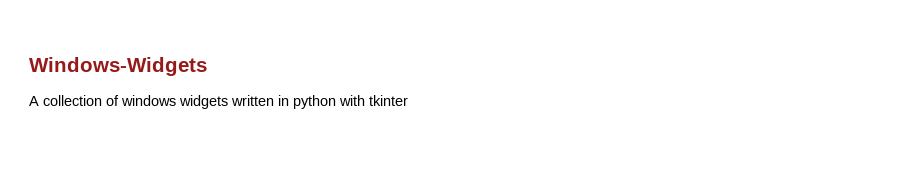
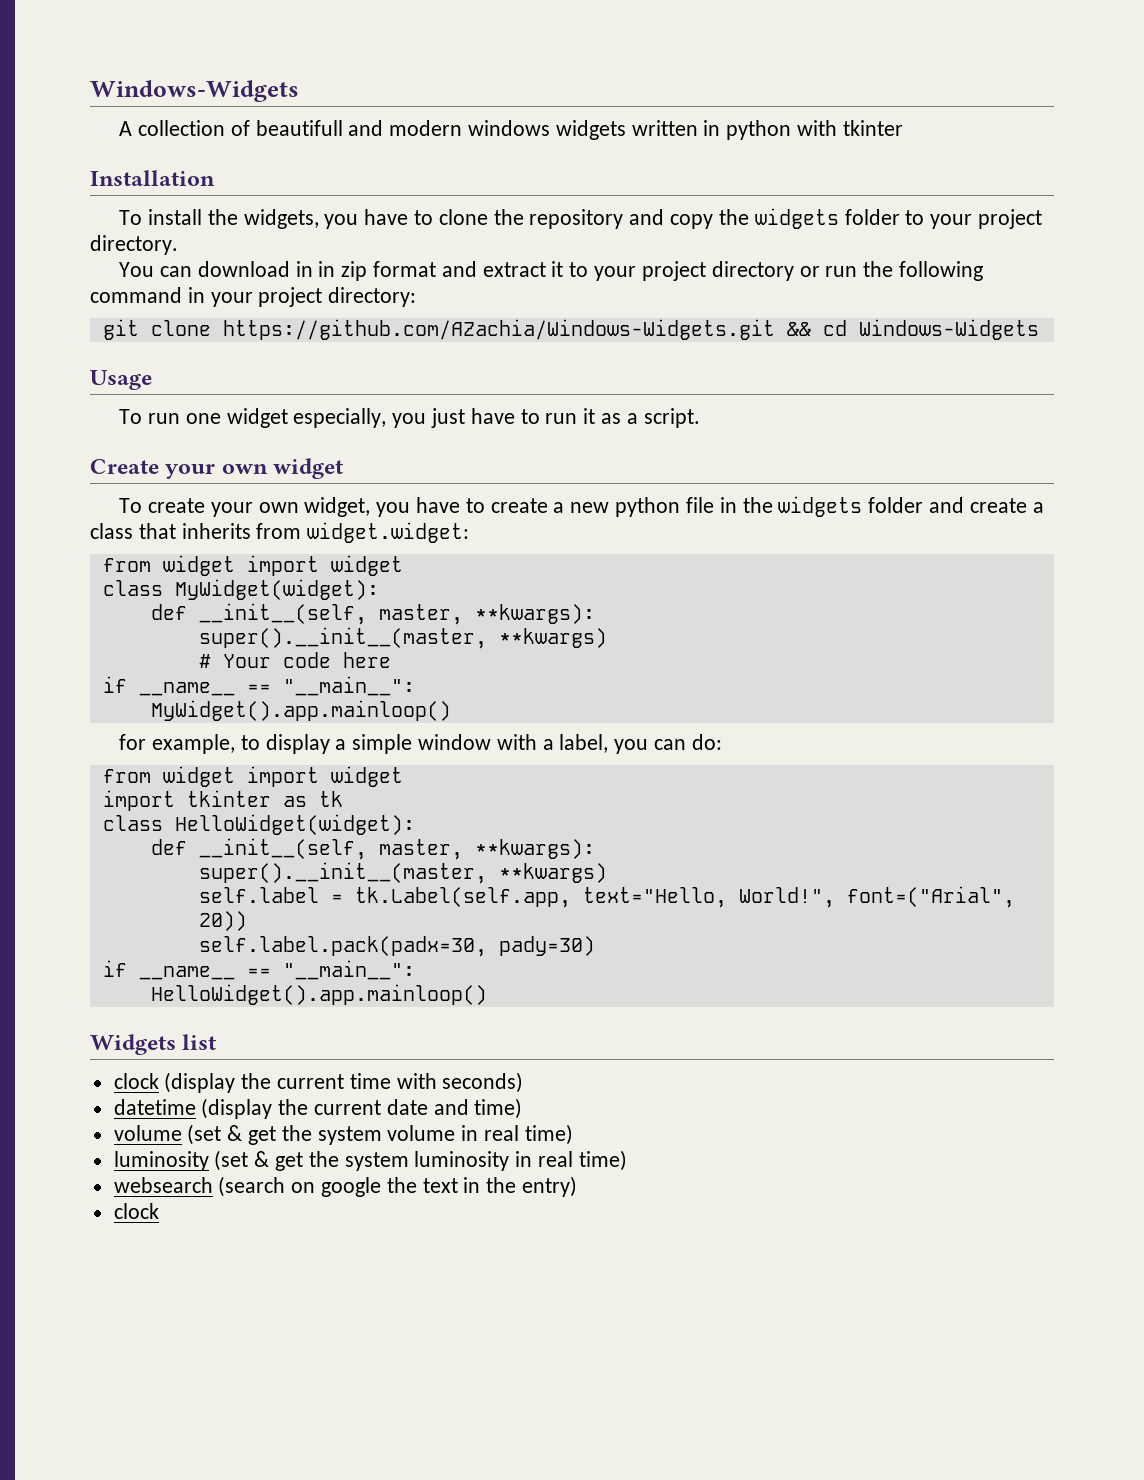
- A collection of windows widgets written in python with tkinter
+ A collection of beautifull and modern windows widgets written in python with tkinter
+ Installation
+ To install the widgets, you have to clone the repository and copy the widgets folder to your project directory.
+ You can download in in zip format and extract it to your project directory or run the following command in your project directory:
+ git clone https://github.com/AZachia/Windows-Widgets.git && cd Windows-Widgets
+ Usage
+ To run one widget especially, you just have to run it as a script.
+ Create your own widget
+ To create your own widget, you have to create a new python file in the widgets folder and create a class that inherits from widget.widget:
+ from widget import widget
+ class MyWidget(widget):
+ def __init__(self, master, **kwargs):
+ super().__init__(master, **kwargs)
+ # Your code here
+ if __name__ == "__main__":
+ MyWidget().app.mainloop()
+ for example, to display a simple window with a label, you can do:
+ from widget import widget
+ import tkinter as tk
+ class HelloWidget(widget):
+ def __init__(self, master, **kwargs):
+ super().__init__(master, **kwargs)
+ self.label = tk.Label(self.app, text="Hello, World!", font=("Arial", 20))
+ self.label.pack(padx=30, pady=30)
+ if __name__ == "__main__":
+ HelloWidget().app.mainloop()
+ Widgets list
+ clock (display the current time with seconds)
+ datetime (display the current date and time)
+ volume (set & get the system volume in real time)
+ luminosity (set & get the system luminosity in real time)
+ websearch (search on google the text in the entry)
+ clock

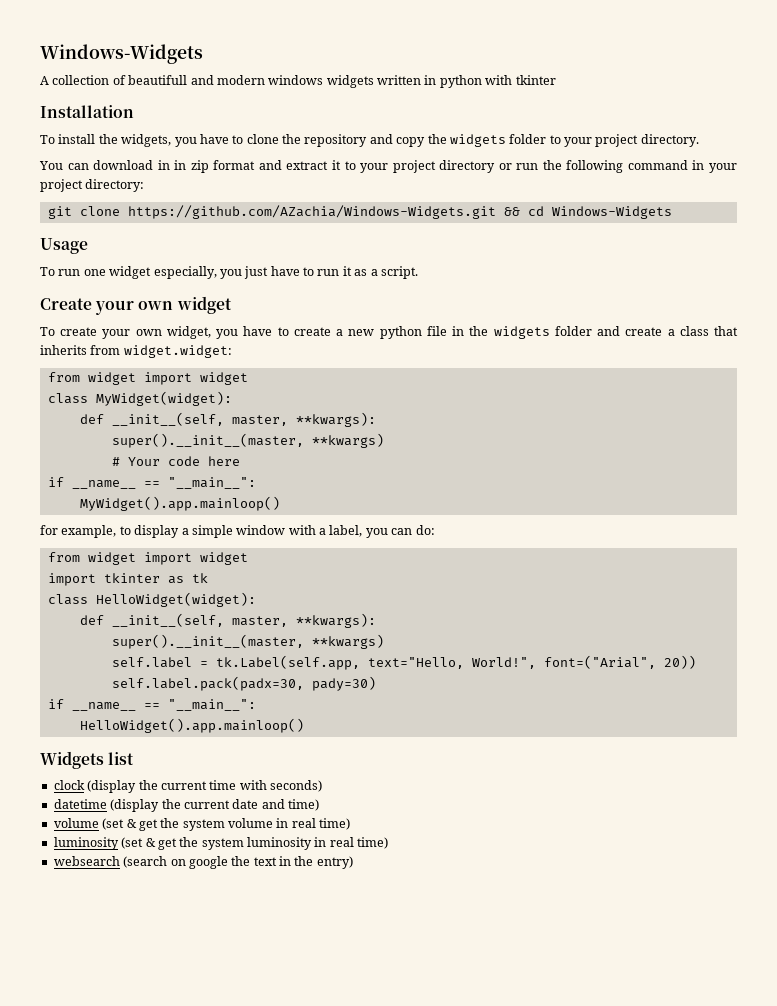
  websearch (search on google the text in the entry)
- clock

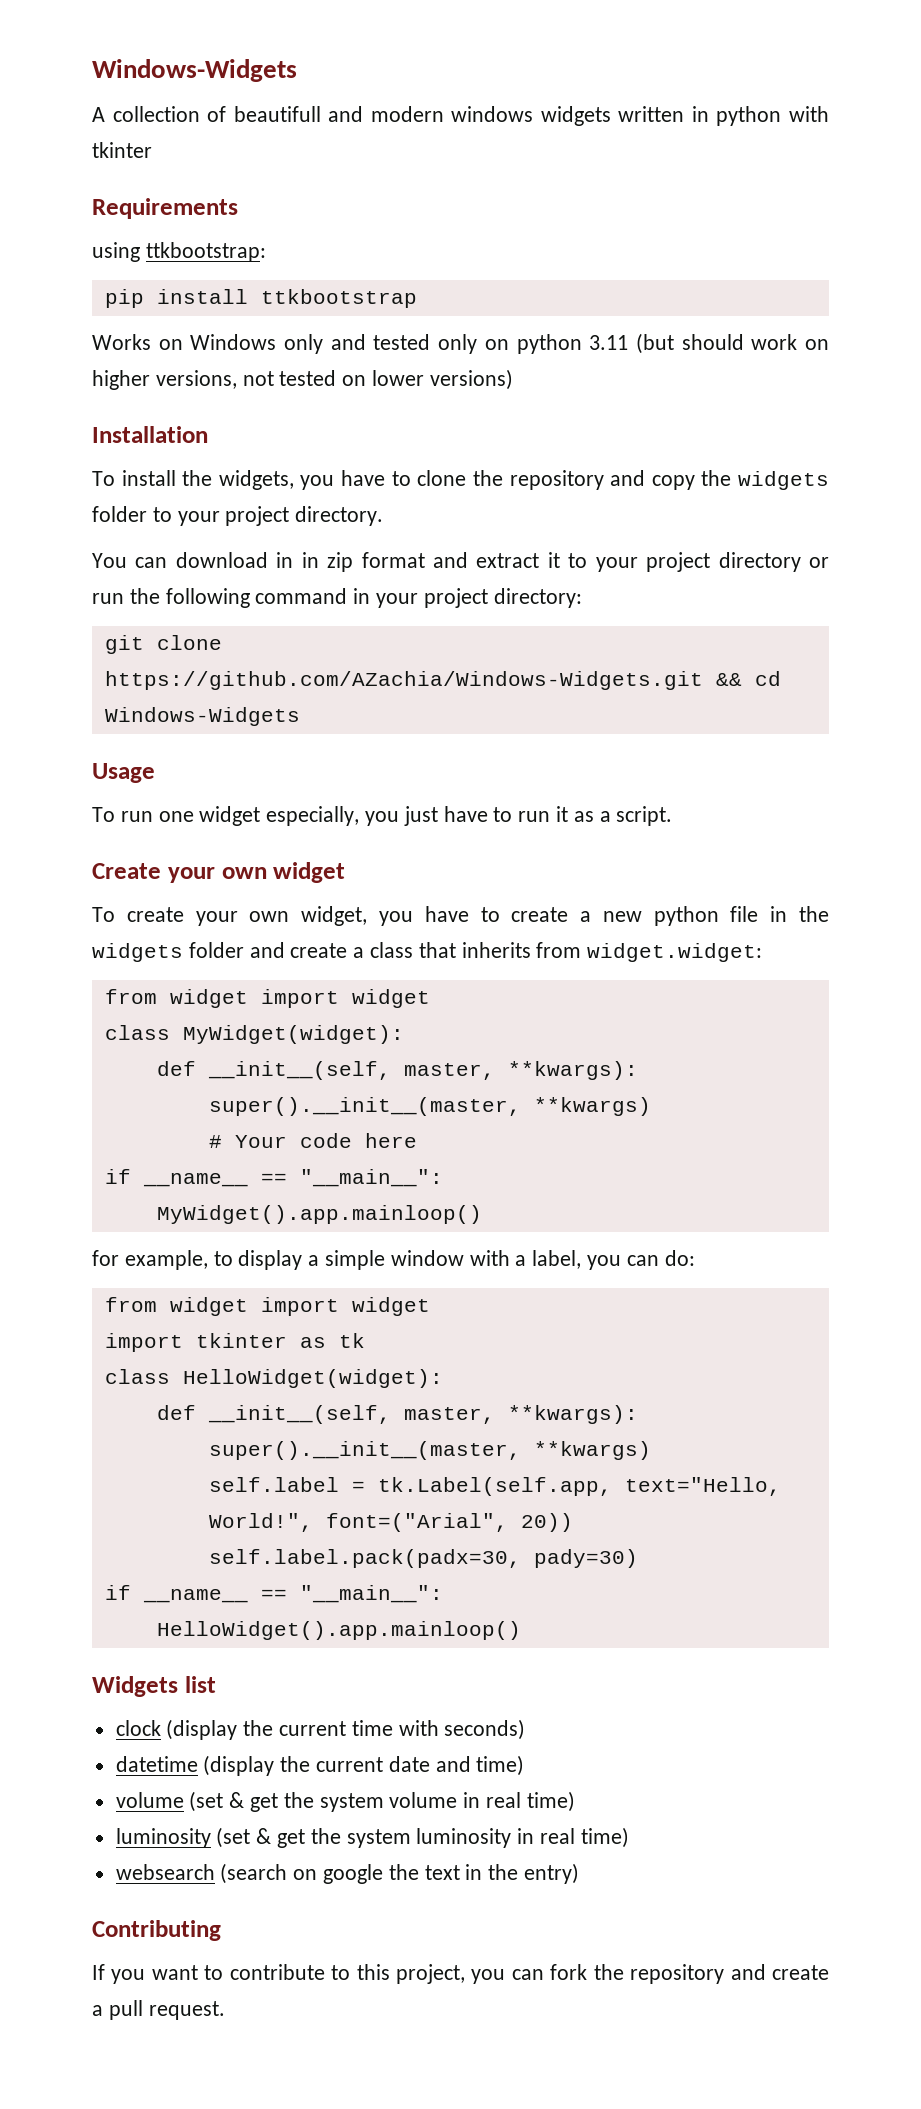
+ Requirements
+ using ttkbootstrap:
+ pip install ttkbootstrap
+ Works on Windows only and tested only on python 3.11 (but should work on higher versions, not tested on lower versions)
+ Contributing
+ If you want to contribute to this project, you can fork the repository and create a pull request.

